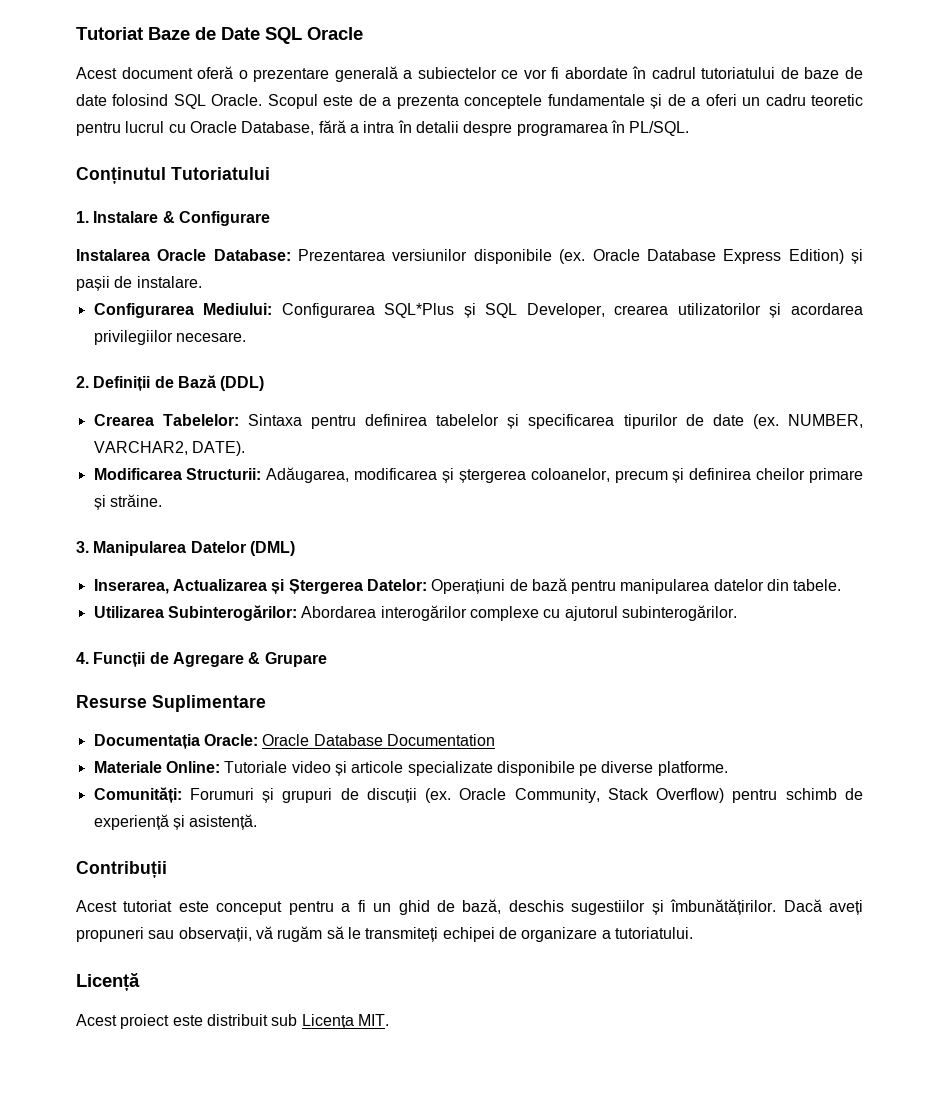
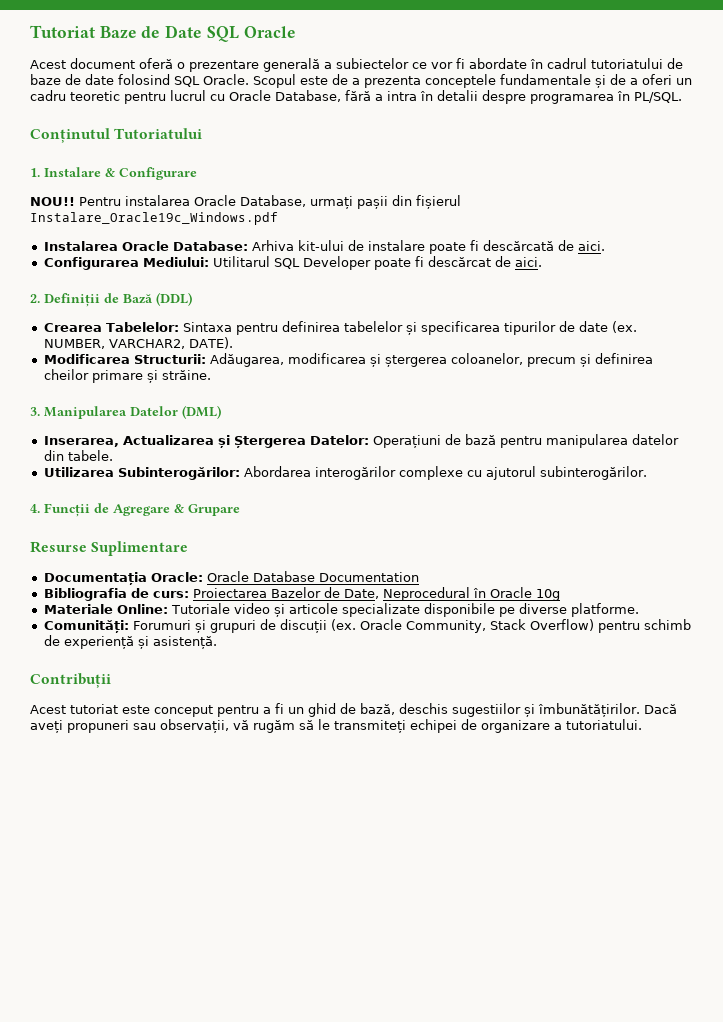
- Instalarea Oracle Database: Prezentarea versiunilor disponibile (ex. Oracle Database Express Edition) și pașii de instalare.
- Configurarea Mediului: Configurarea SQL*Plus și SQL Developer, crearea utilizatorilor și acordarea privilegiilor necesare.
+ NOU!! Pentru instalarea Oracle Database, urmați pașii din fișierul Instalare_Oracle19c_Windows.pdf
+ Instalarea Oracle Database: Arhiva kit-ului de instalare poate fi descărcată de aici.
+ Configurarea Mediului: Utilitarul SQL Developer poate fi descărcat de aici.
+ Bibliografia de curs: Proiectarea Bazelor de Date, Neprocedural în Oracle 10g
- Licență
- Acest proiect este distribuit sub Licența MIT.

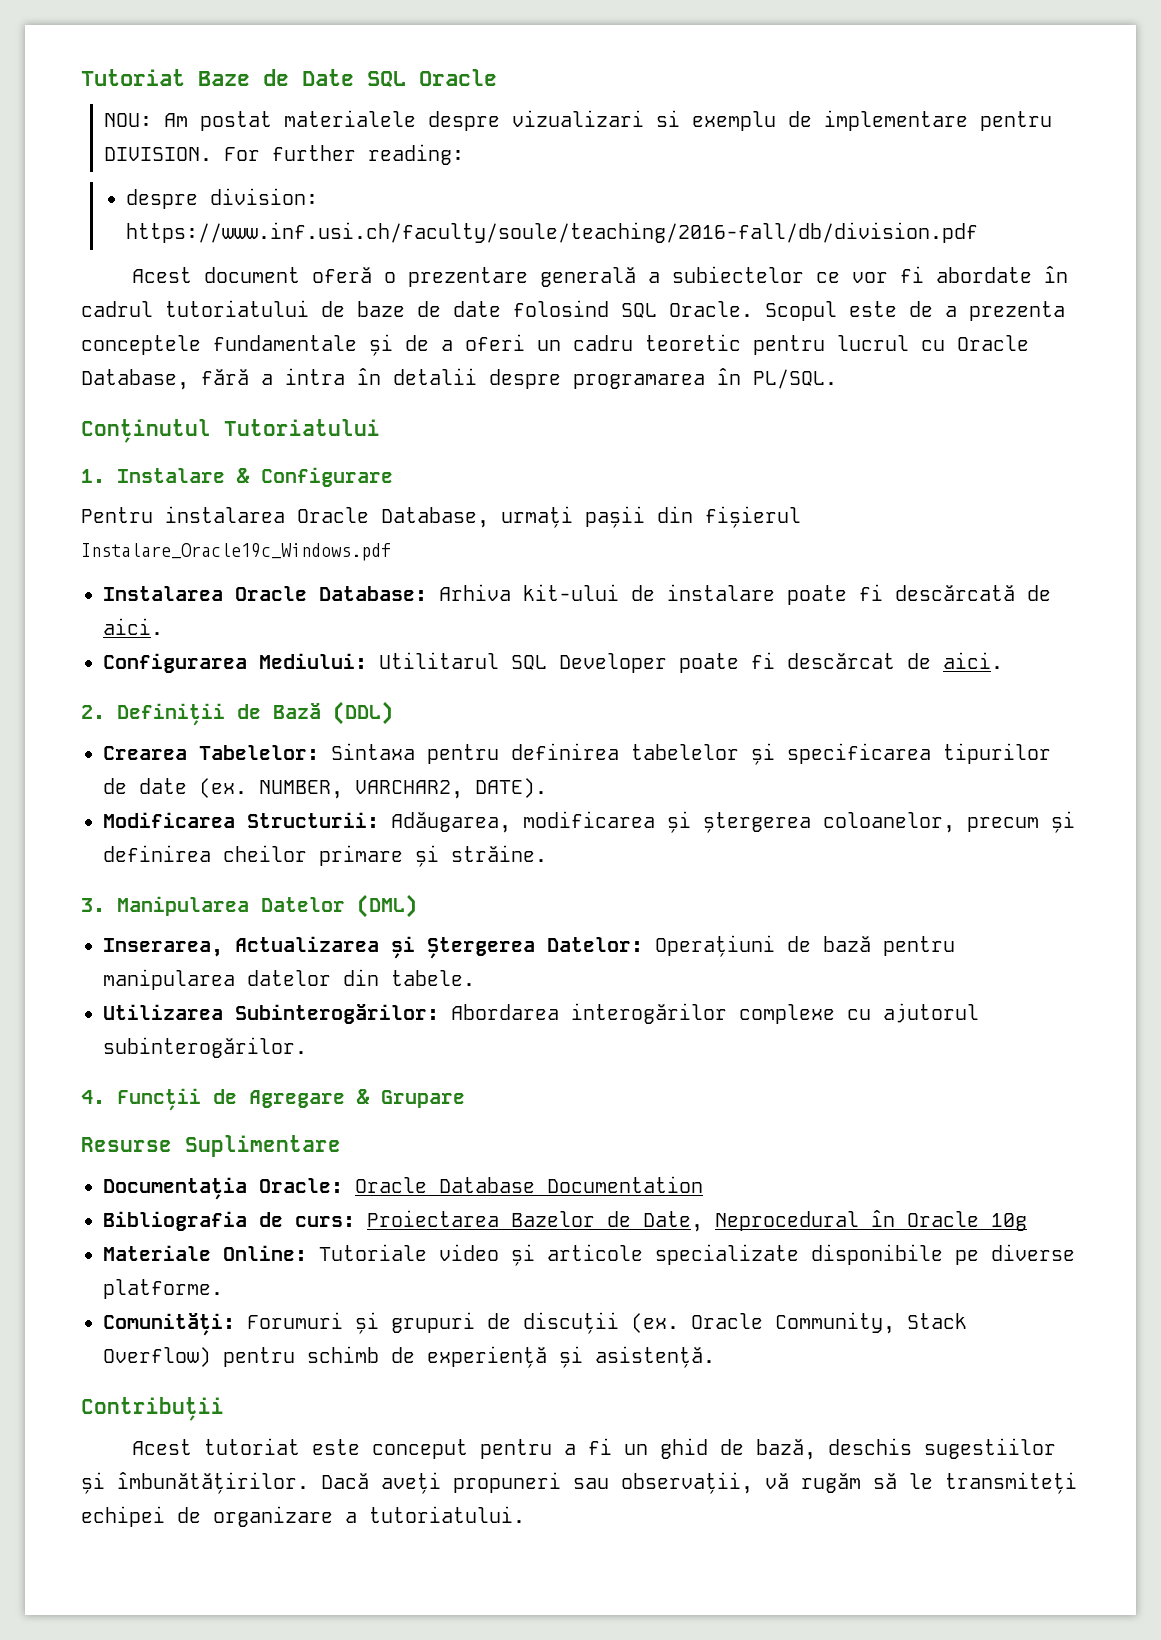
+ NOU: Am postat materialele despre vizualizari si exemplu de implementare pentru DIVISION. For further reading:
+ despre division: https://www.inf.usi.ch/faculty/soule/teaching/2016-fall/db/division.pdf
- NOU!!

